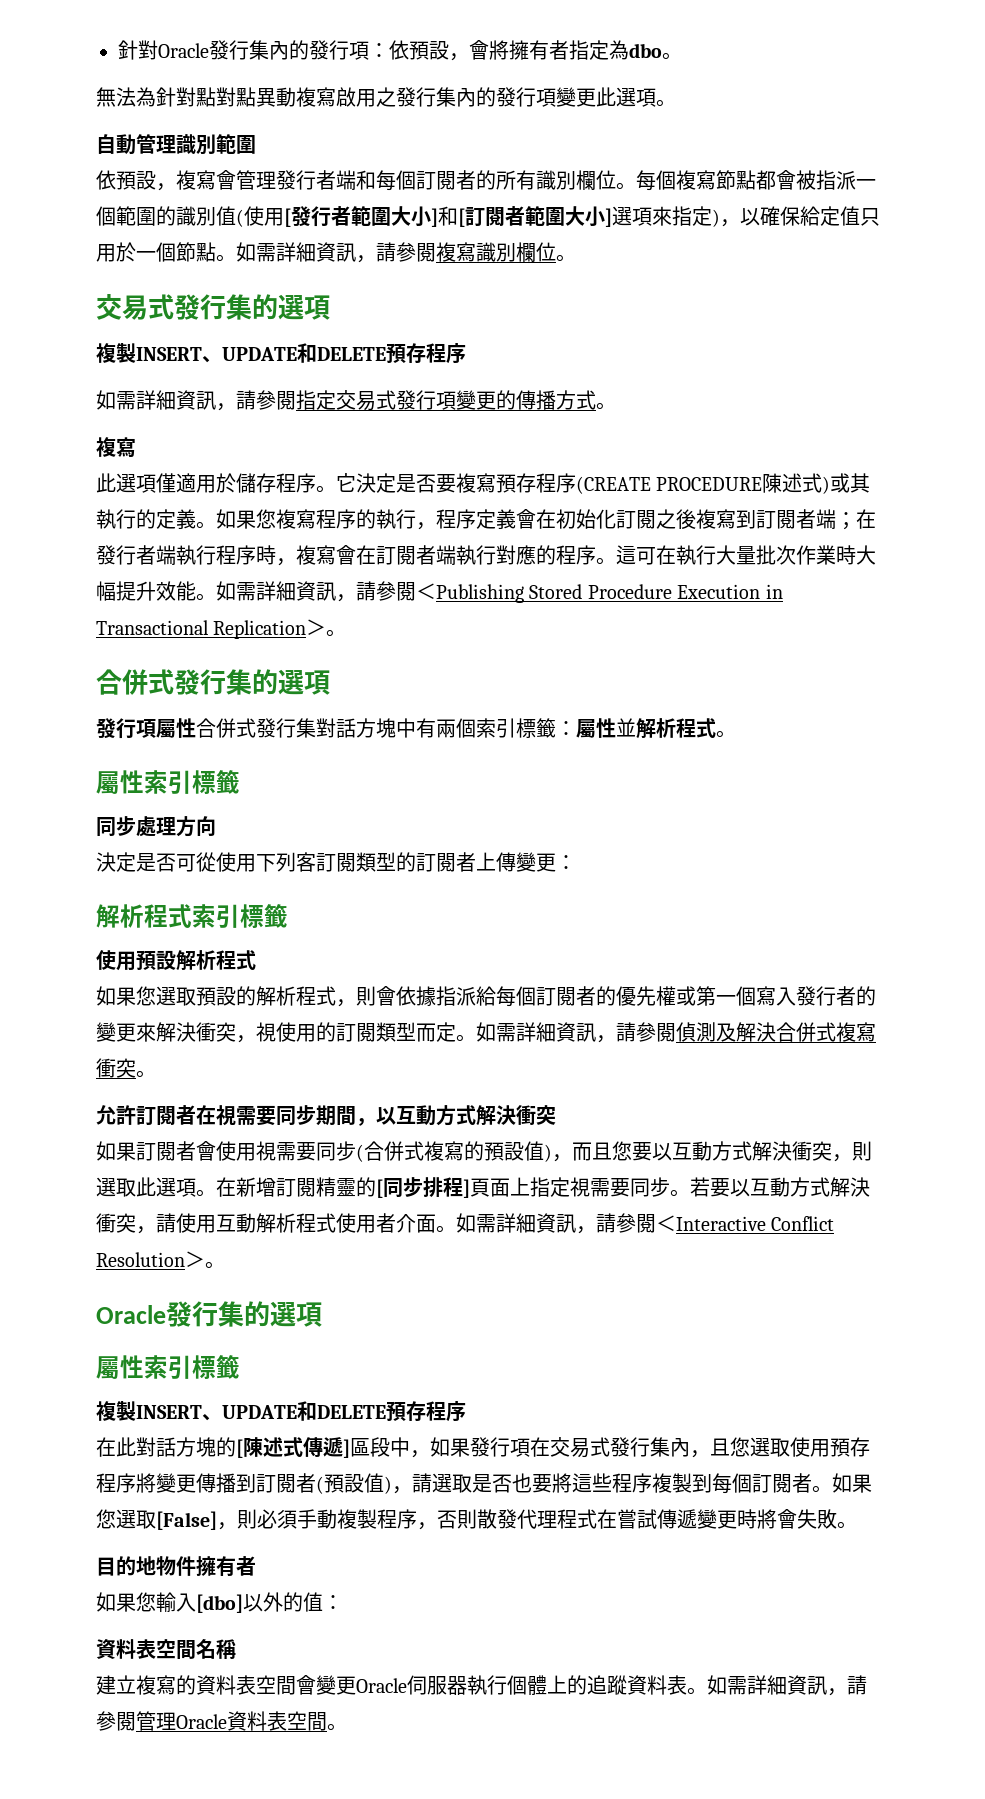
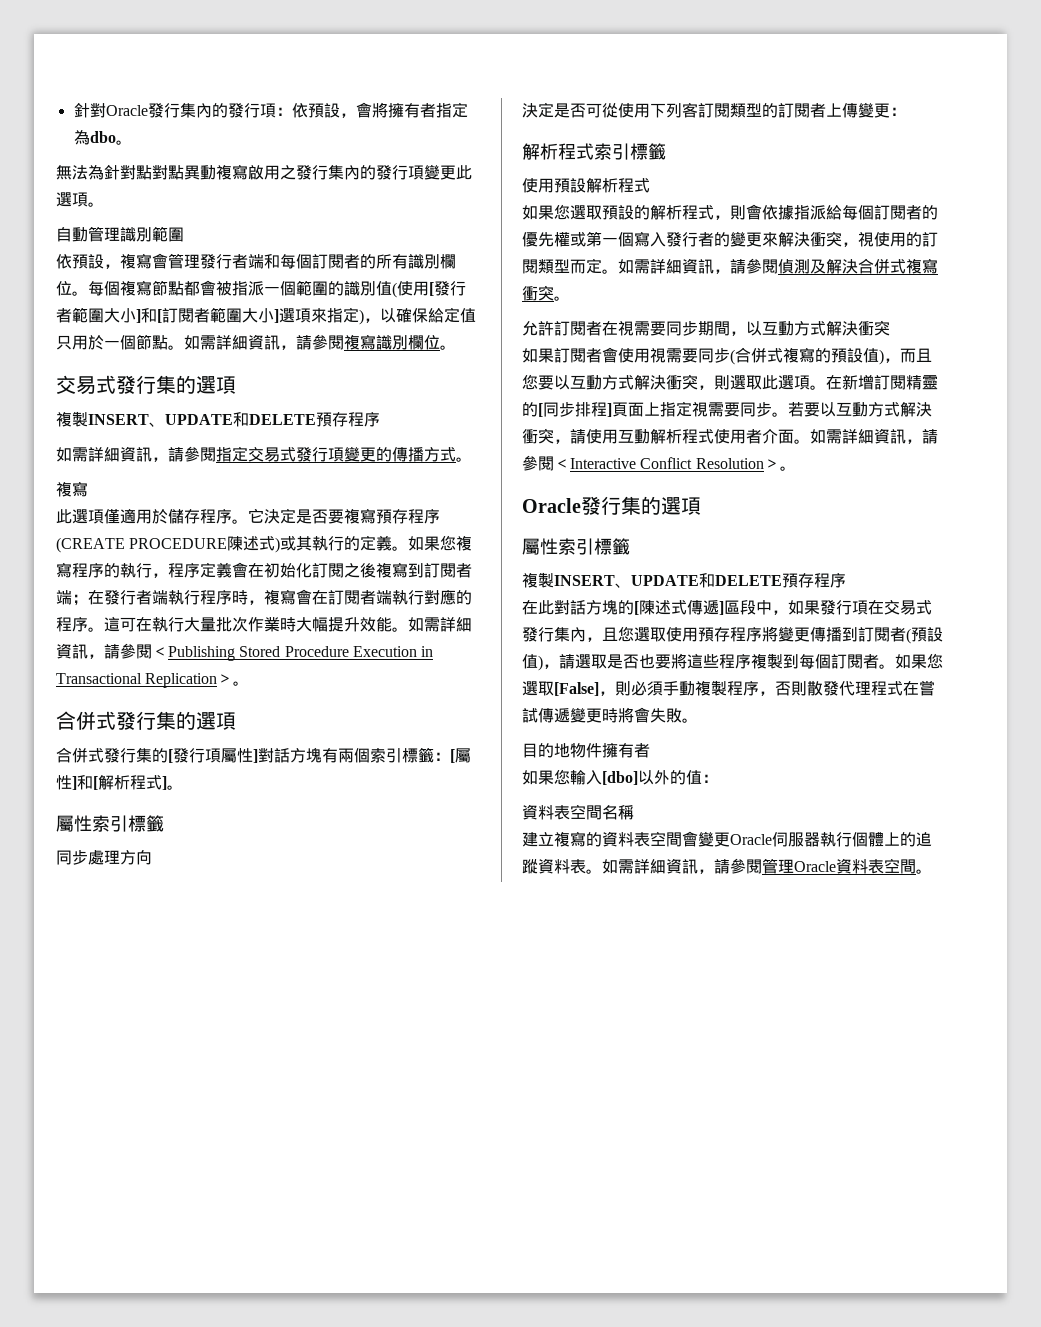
- 發行項屬性合併式發行集對話方塊中有兩個索引標籤：屬性並解析程式。
+ 合併式發行集的[發行項屬性]對話方塊有兩個索引標籤：[屬性]和[解析程式]。

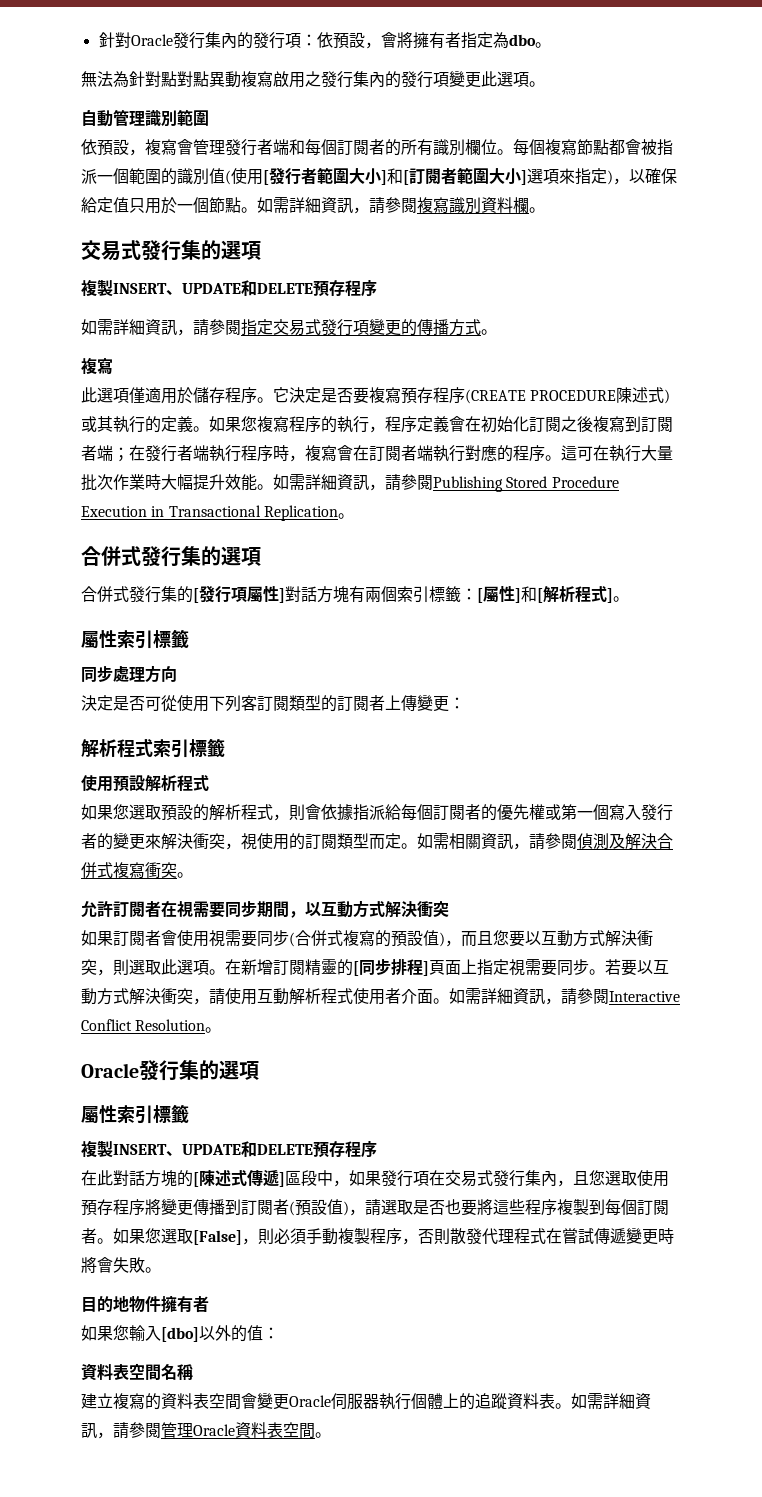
- 如需詳細資訊，請參閱複寫識別欄位。
+ 如需詳細資訊，請參閱複寫識別資料欄。
- 如需詳細資訊，請參閱＜Publishing Stored Procedure Execution in Transactional Replication＞。
+ 如需詳細資訊，請參閱Publishing Stored Procedure Execution in Transactional Replication。
- 如需詳細資訊，請參閱偵測及解決合併式複寫衝突。
+ 如需相關資訊，請參閱偵測及解決合併式複寫衝突。
- 如需詳細資訊，請參閱＜Interactive Conflict Resolution＞。
+ 如需詳細資訊，請參閱Interactive Conflict Resolution。

